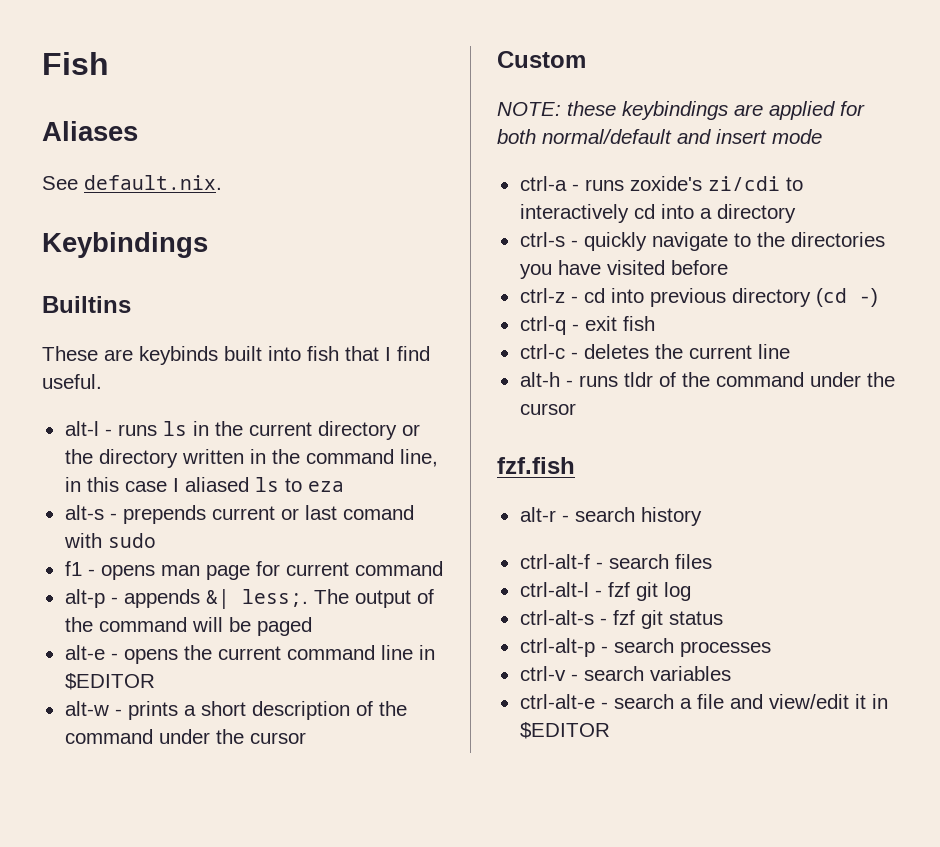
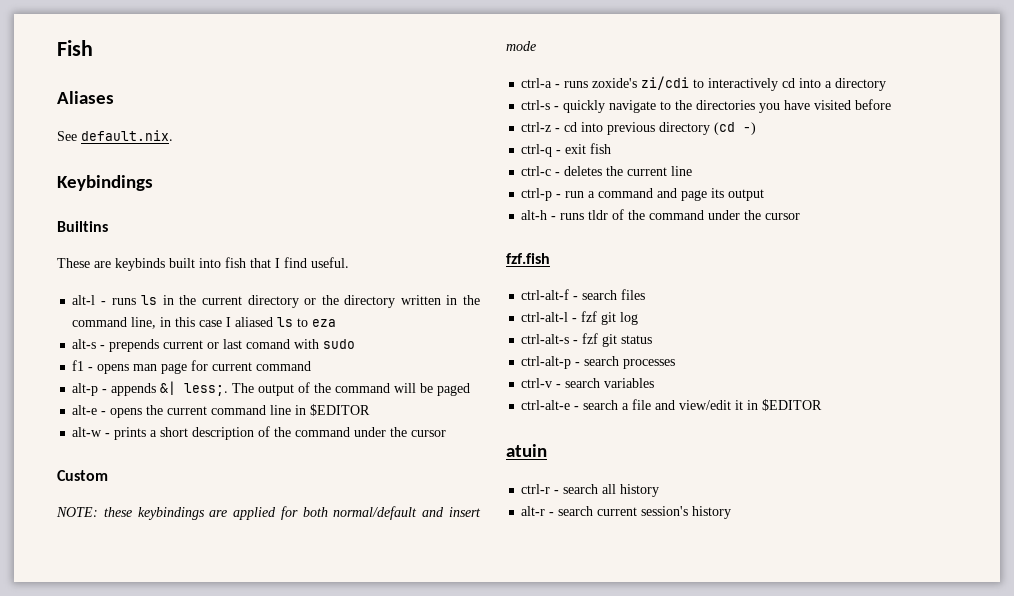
+ ctrl-p - run a command and page its output
- alt-r - search history
+ atuin
+ ctrl-r - search all history
+ alt-r - search current session's history

